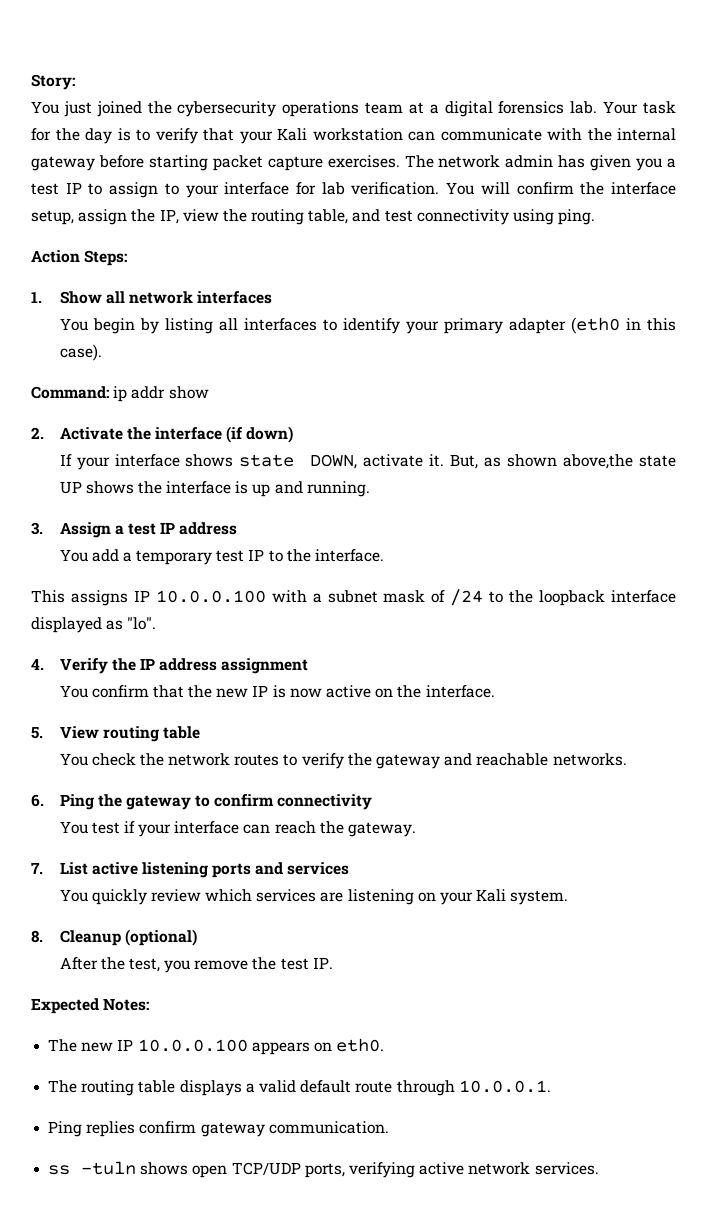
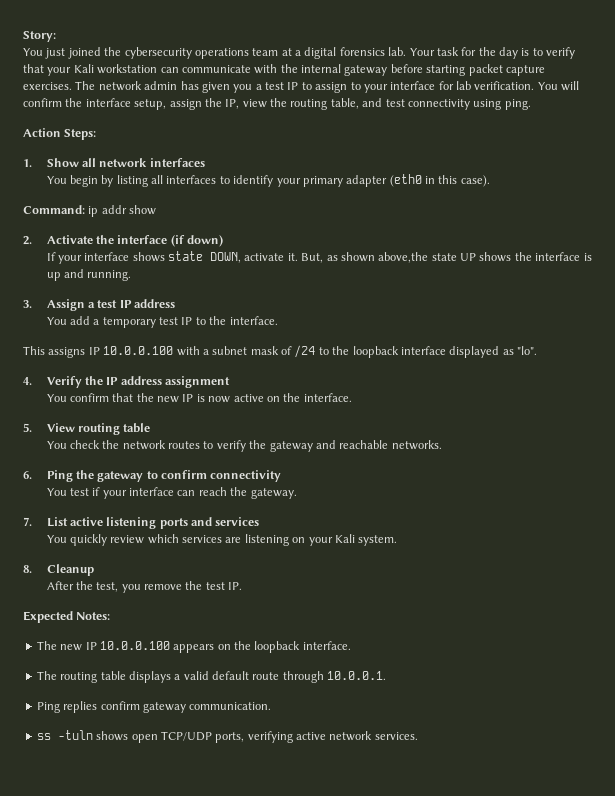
- 8. Cleanup (optional)
+ 8. Cleanup
- The new IP 10.0.0.100 appears on eth0.
+ The new IP 10.0.0.100 appears on the loopback interface.

